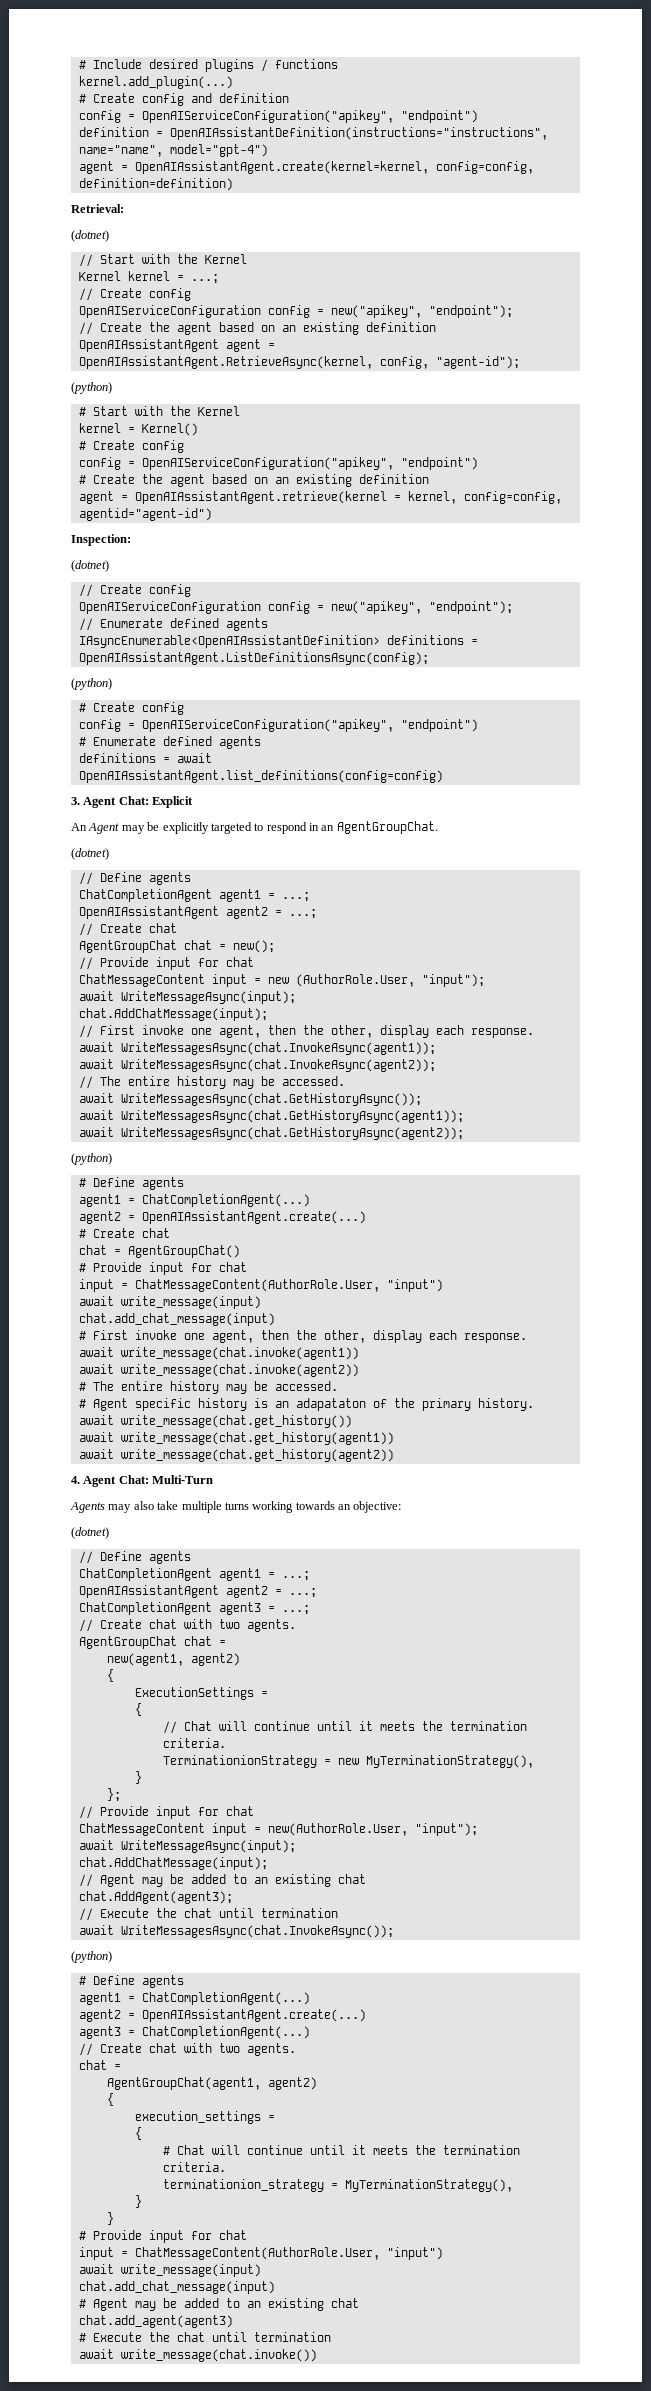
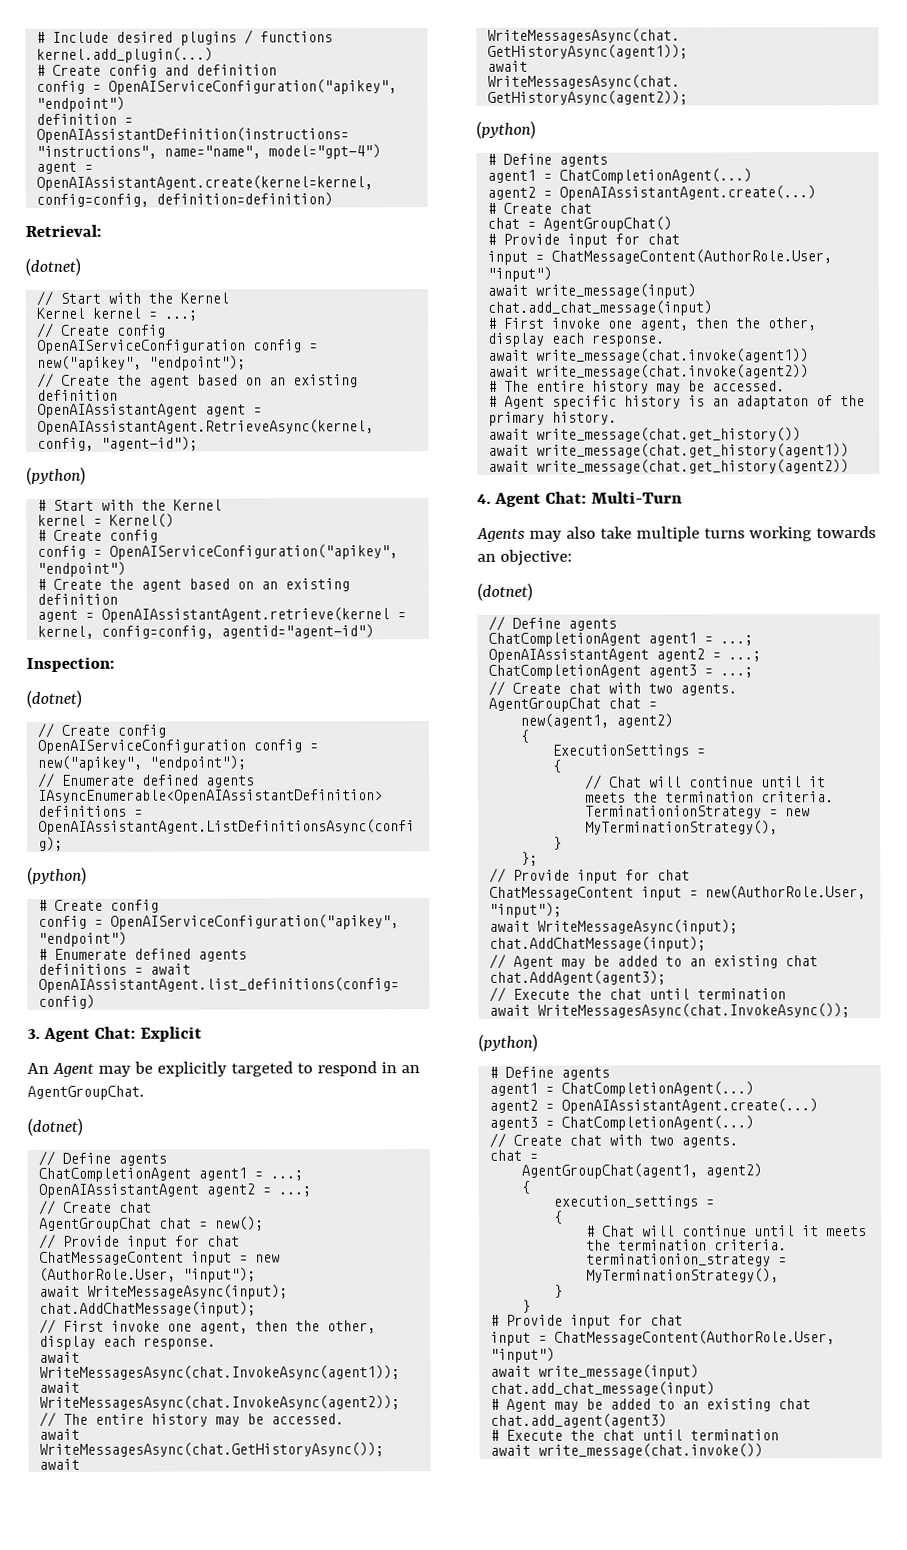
- # Agent specific history is an adapataton of the primary history.
+ # Agent specific history is an adaptaton of the primary history.

